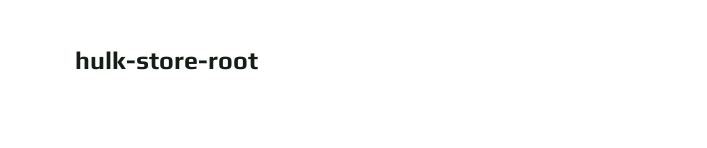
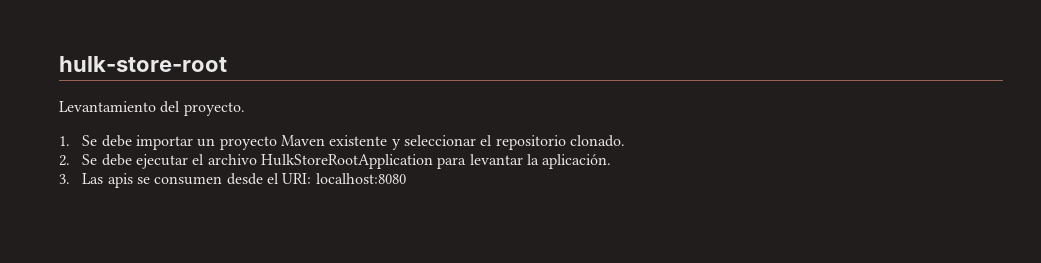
+ Levantamiento del proyecto.
+ 1. Se debe importar un proyecto Maven existente y seleccionar el repositorio clonado.
+ 2. Se debe ejecutar el archivo HulkStoreRootApplication para levantar la aplicación.
+ 3. Las apis se consumen desde el URI: localhost:8080

